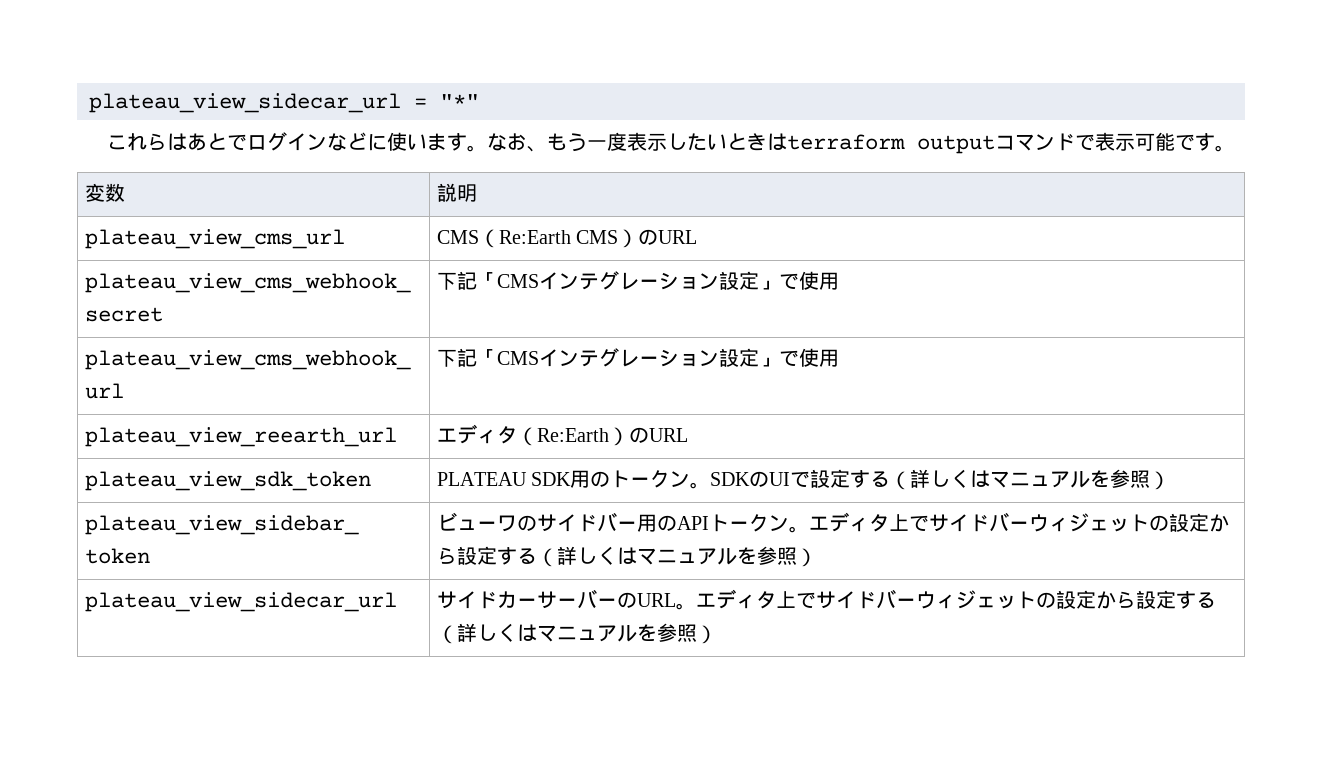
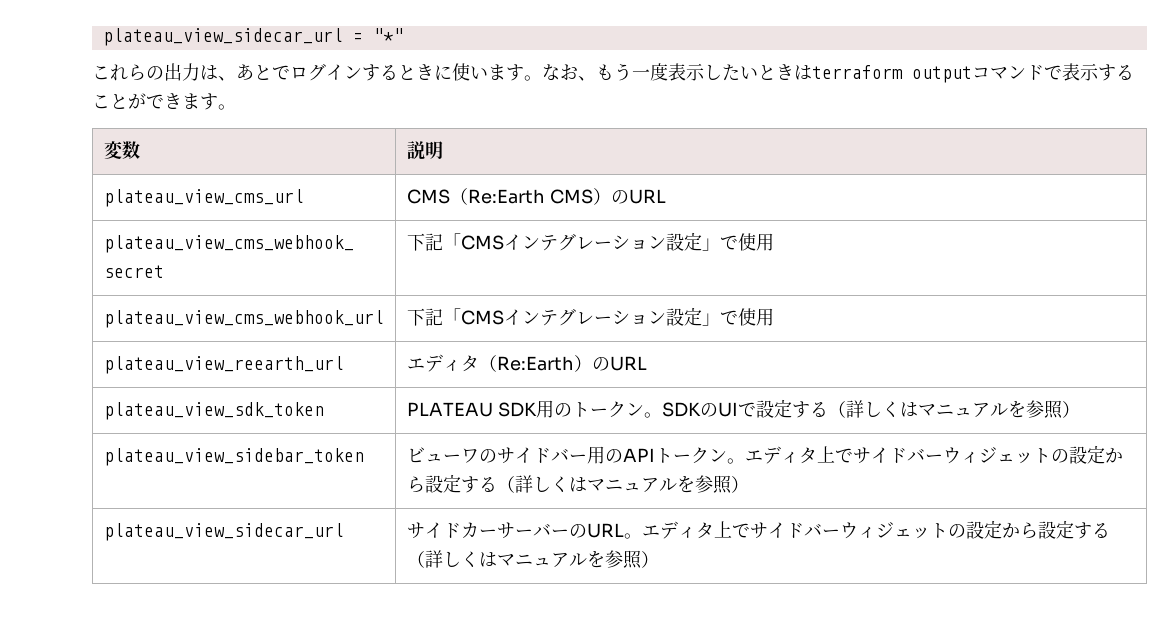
- これらはあとでログインなどに使います。
+ これらの出力は、あとでログインするときに使います。
- なお、もう一度表示したいときはterraform outputコマンドで表示可能です。
+ なお、もう一度表示したいときはterraform outputコマンドで表示することができます。

